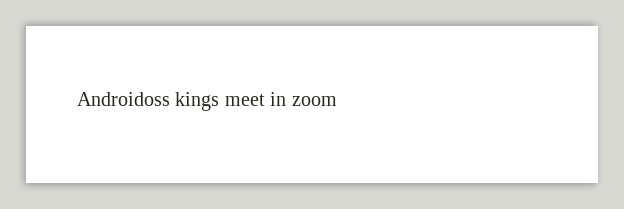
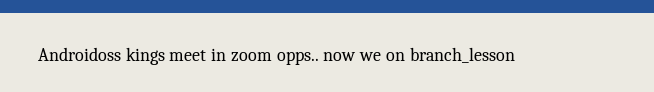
- Androidoss kings meet in zoom
+ Androidoss kings meet in zoom opps.. now we on branch_lesson

